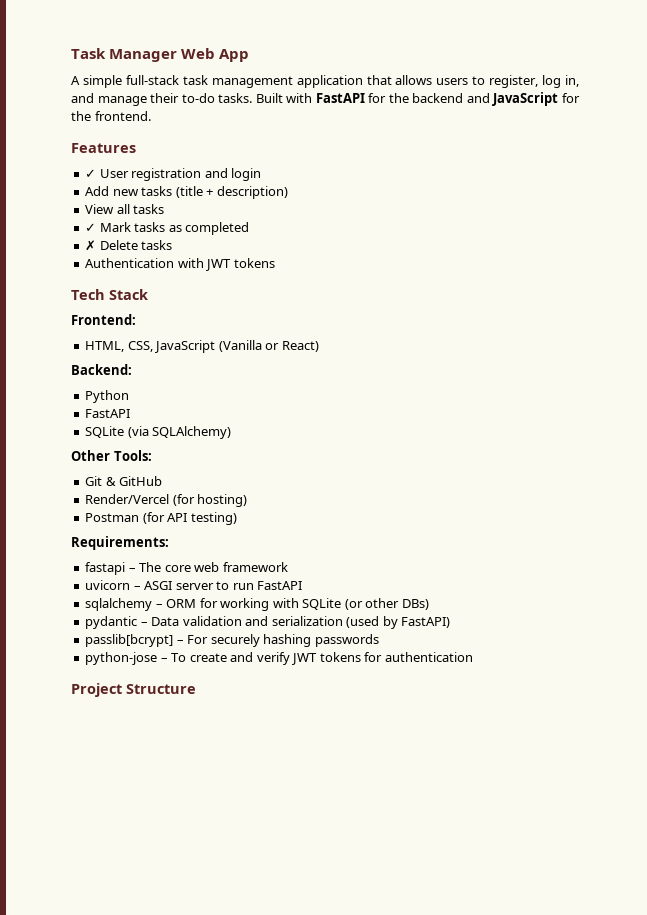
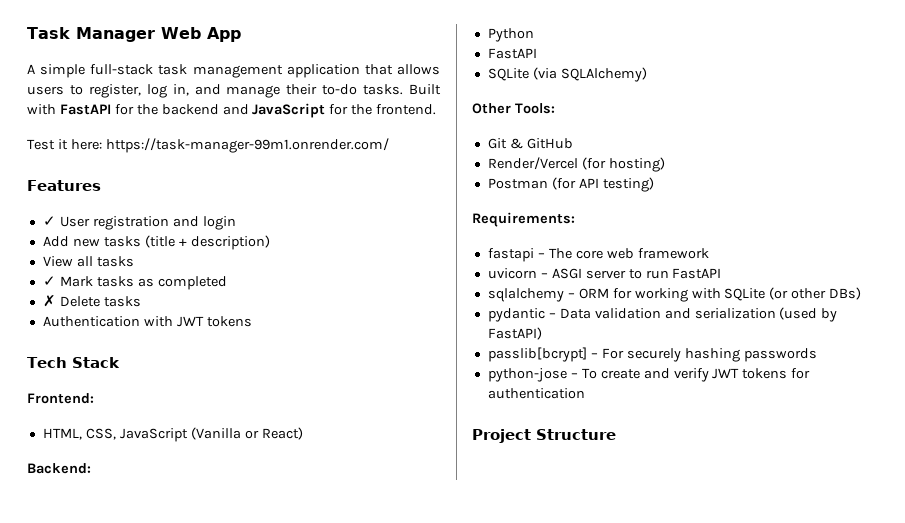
+ Test it here: https://task-manager-99m1.onrender.com/

